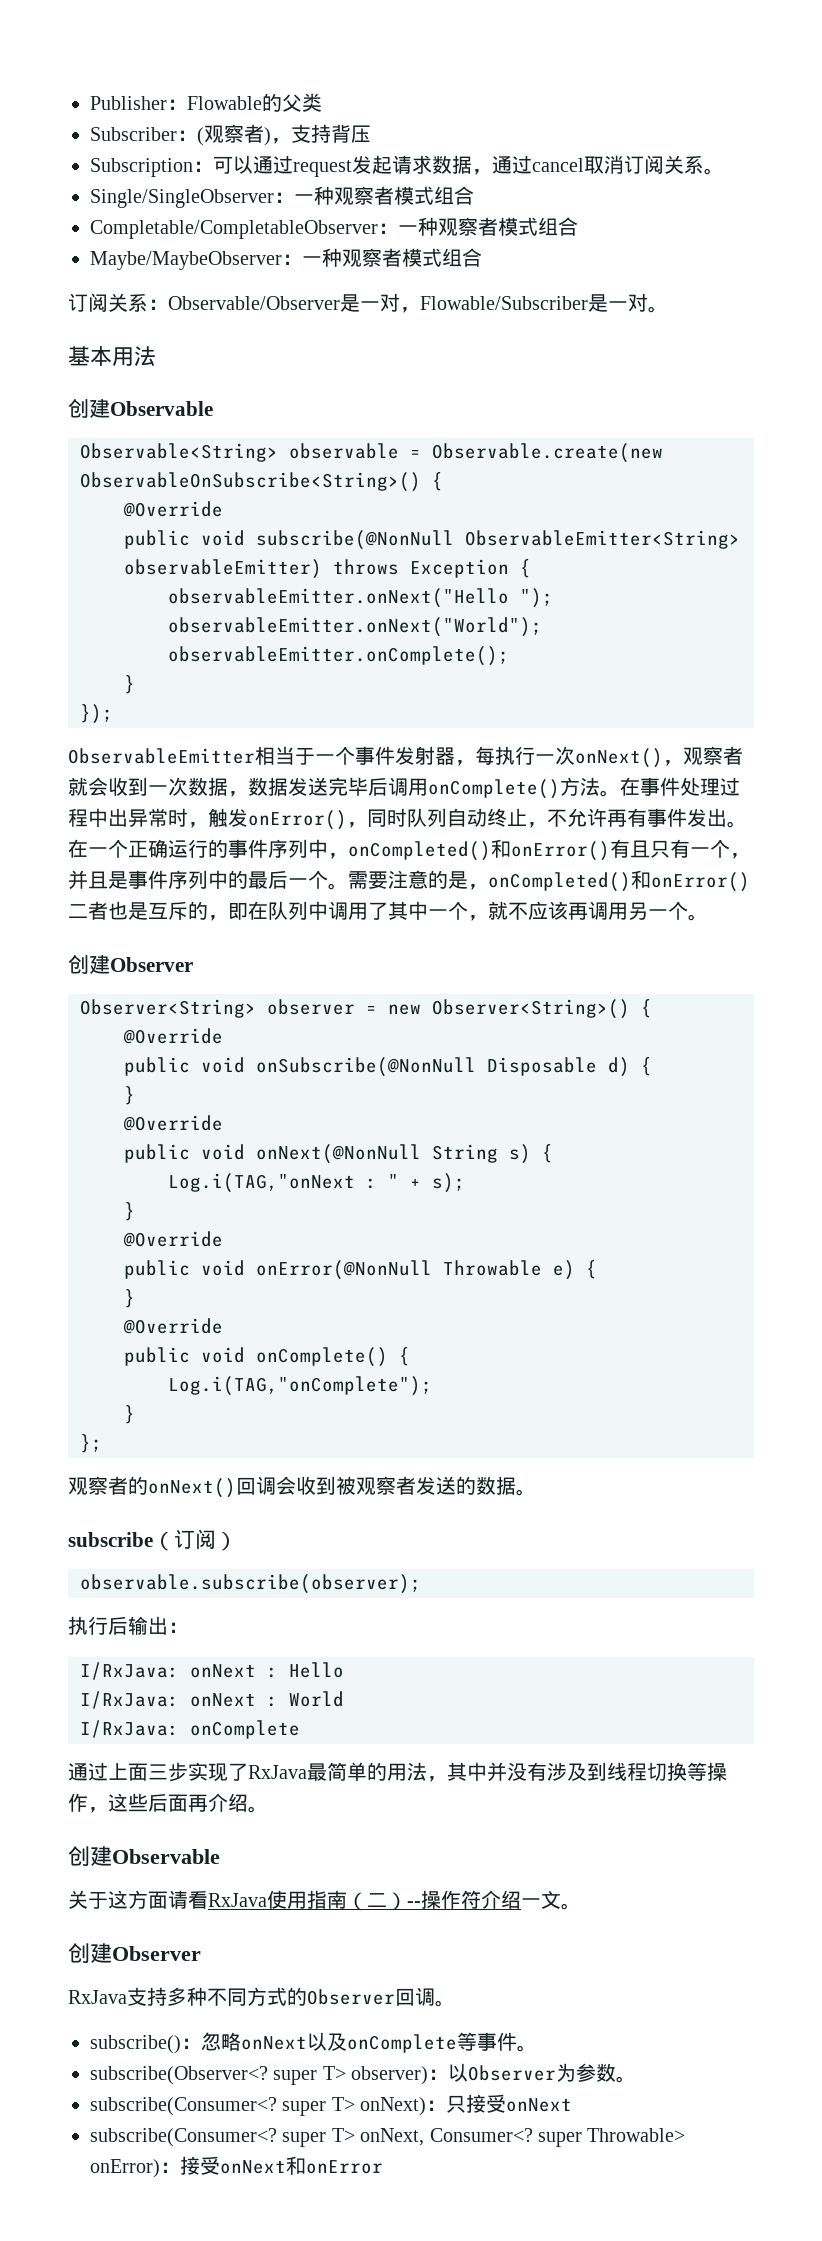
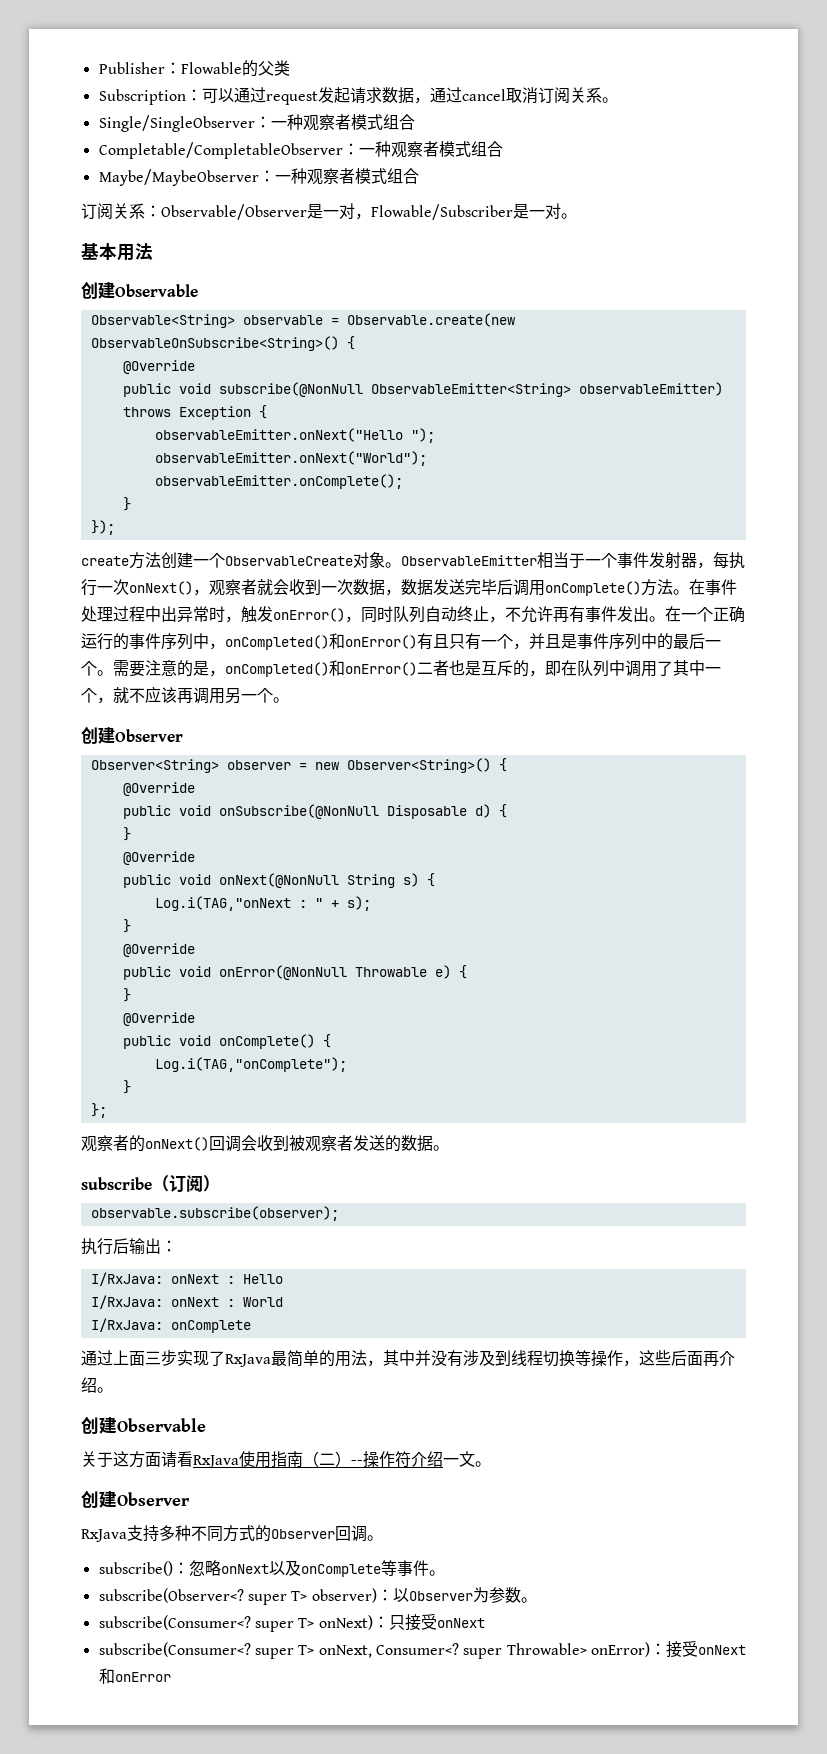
- Subscriber：(观察者)，支持背压
+ create方法创建一个ObservableCreate对象。

